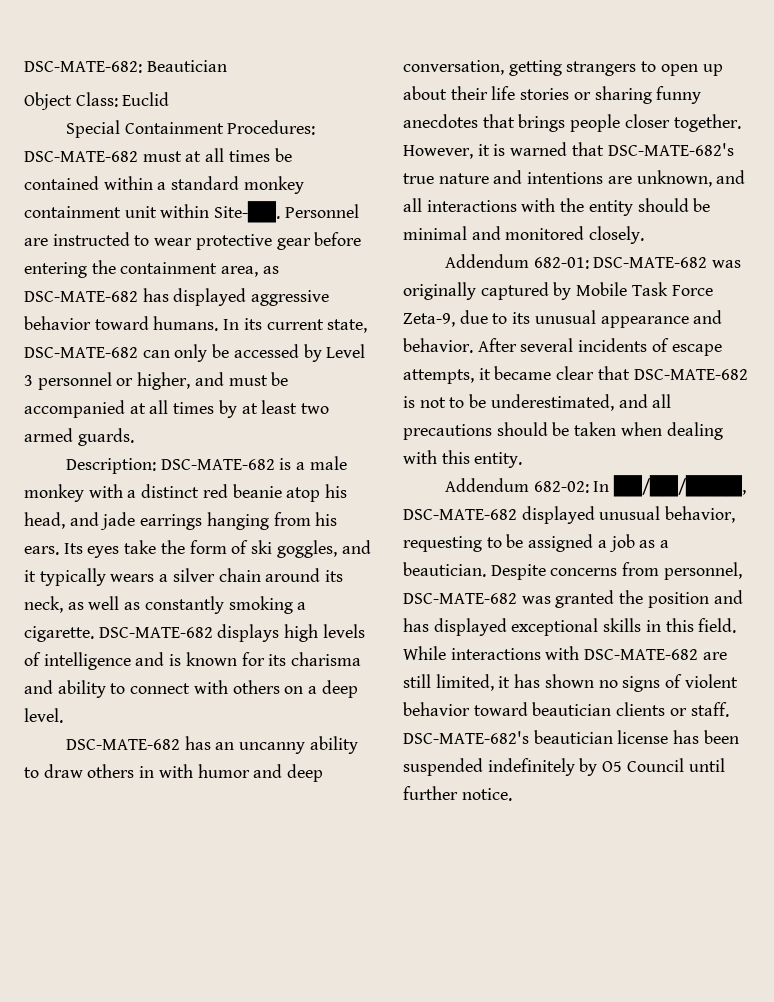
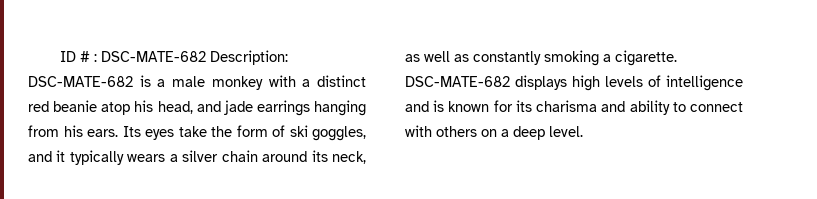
- DSC-MATE-682: Beautician
- Object Class: Euclid
- Special Containment Procedures: DSC-MATE-682 must at all times be contained within a standard monkey containment unit within Site-██. Personnel are instructed to wear protective gear before entering the containment area, as DSC-MATE-682 has displayed aggressive behavior toward humans. In its current state, DSC-MATE-682 can only be accessed by Level 3 personnel or higher, and must be accompanied at all times by at least two armed guards.
- Description: DSC-MATE-682 is a male monkey with a distinct red beanie atop his head, and jade earrings hanging from his ears.
+ ID # : DSC-MATE-682 Description: DSC-MATE-682 is a male monkey with a distinct red beanie atop his head, and jade earrings hanging from his ears.
- DSC-MATE-682 has an uncanny ability to draw others in with humor and deep conversation, getting strangers to open up about their life stories or sharing funny anecdotes that brings people closer together. However, it is warned that DSC-MATE-682's true nature and intentions are unknown, and all interactions with the entity should be minimal and monitored closely.
- Addendum 682-01: DSC-MATE-682 was originally captured by Mobile Task Force Zeta-9, due to its unusual appearance and behavior. After several incidents of escape attempts, it became clear that DSC-MATE-682 is not to be underestimated, and all precautions should be taken when dealing with this entity.
- Addendum 682-02: In ██/██/████, DSC-MATE-682 displayed unusual behavior, requesting to be assigned a job as a beautician. Despite concerns from personnel, DSC-MATE-682 was granted the position and has displayed exceptional skills in this field. While interactions with DSC-MATE-682 are still limited, it has shown no signs of violent behavior toward beautician clients or staff. DSC-MATE-682's beautician license has been suspended indefinitely by O5 Council until further notice.

